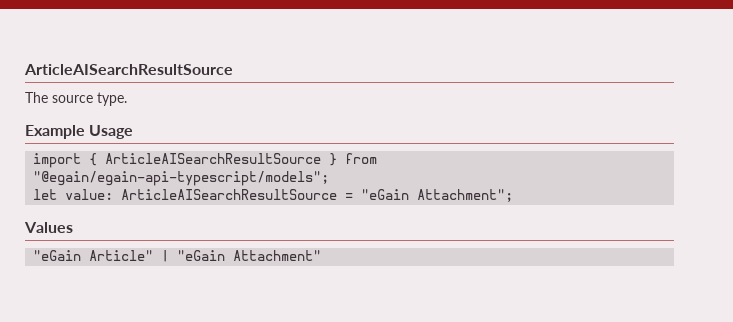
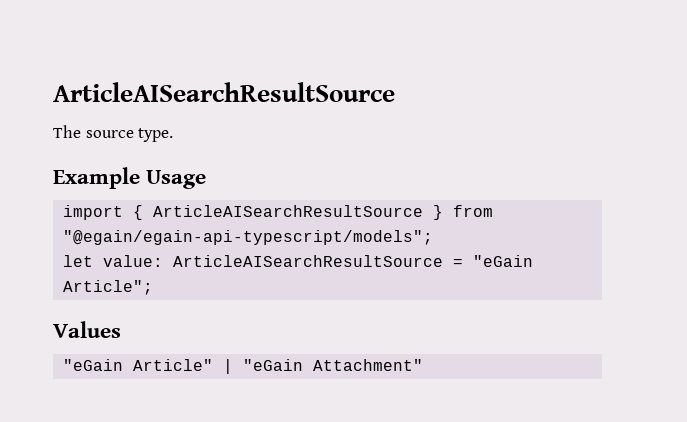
- let value: ArticleAISearchResultSource = "eGain Attachment";
+ let value: ArticleAISearchResultSource = "eGain Article";

